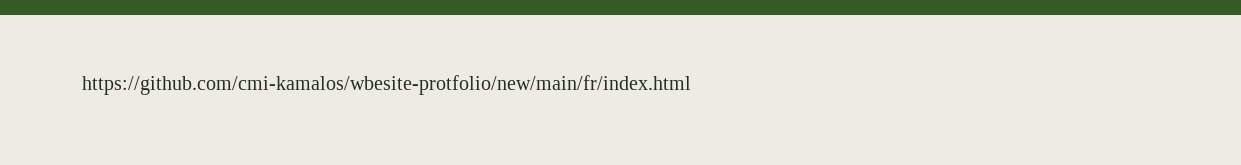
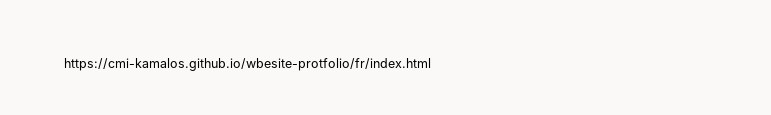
- https://github.com/cmi-kamalos/wbesite-protfolio/new/main/fr/index.html
+ https://cmi-kamalos.github.io/wbesite-protfolio/fr/index.html

